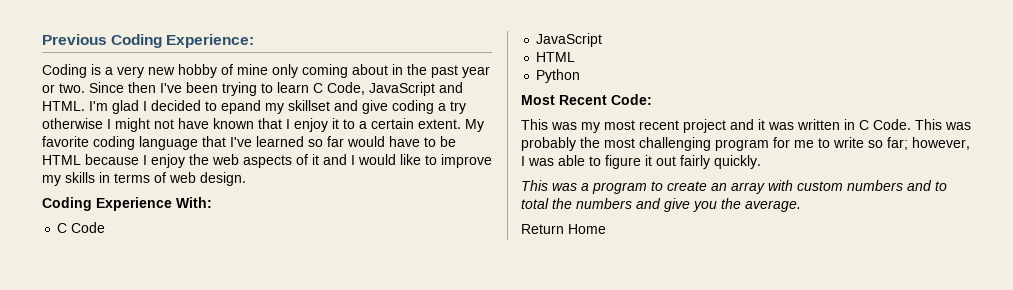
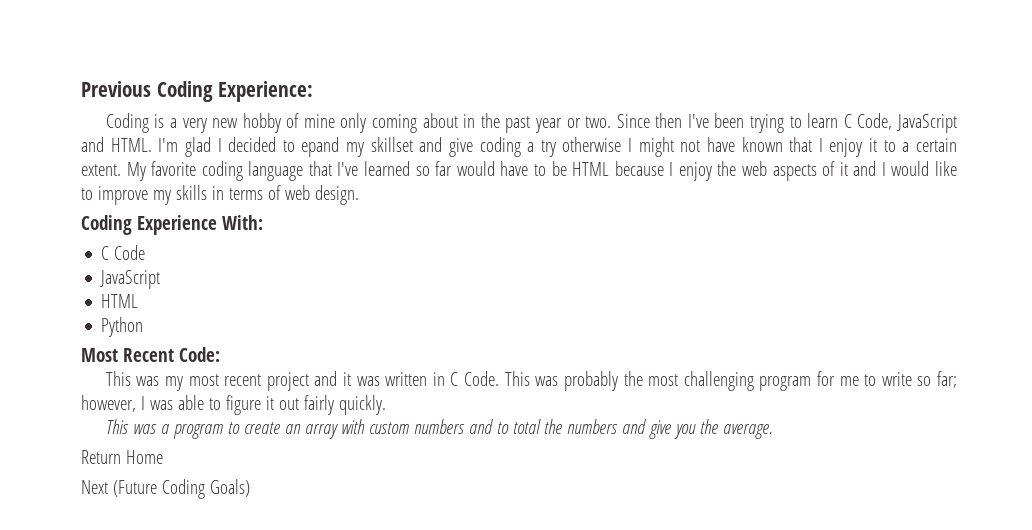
+ Next (Future Coding Goals)

